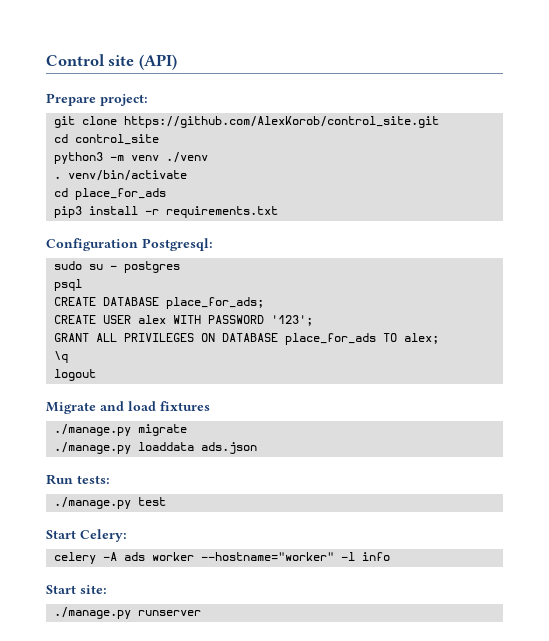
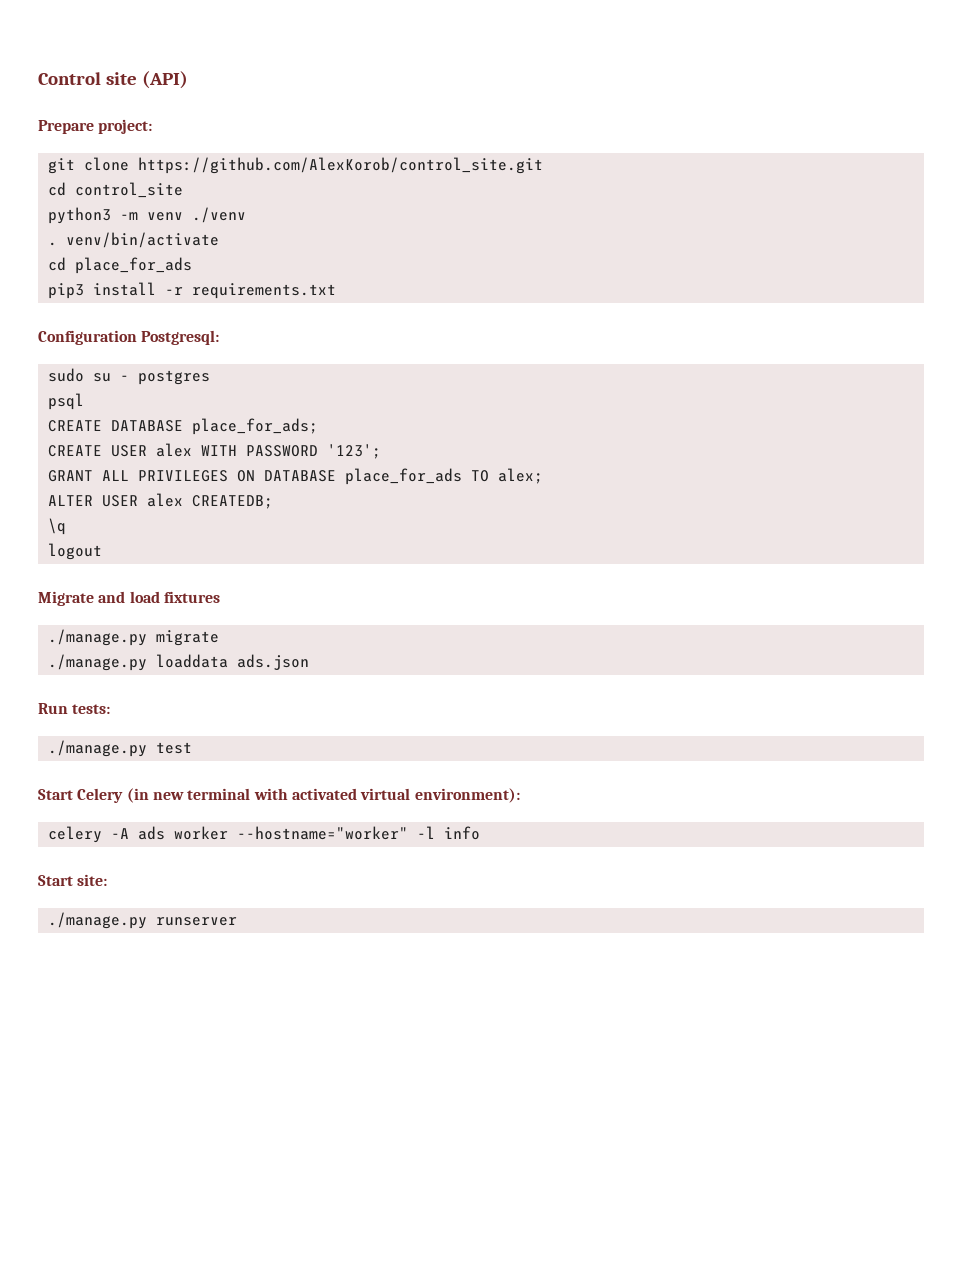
+ ALTER USER alex CREATEDB;
- Start Celery:
+ Start Celery (in new terminal with activated virtual environment):

